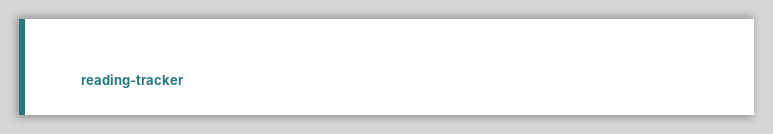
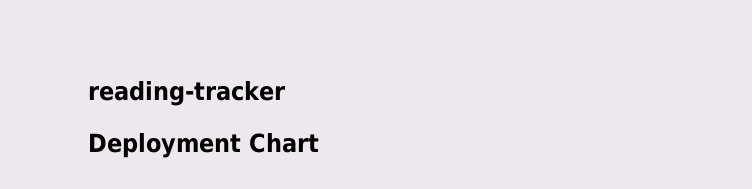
+ Deployment Chart

